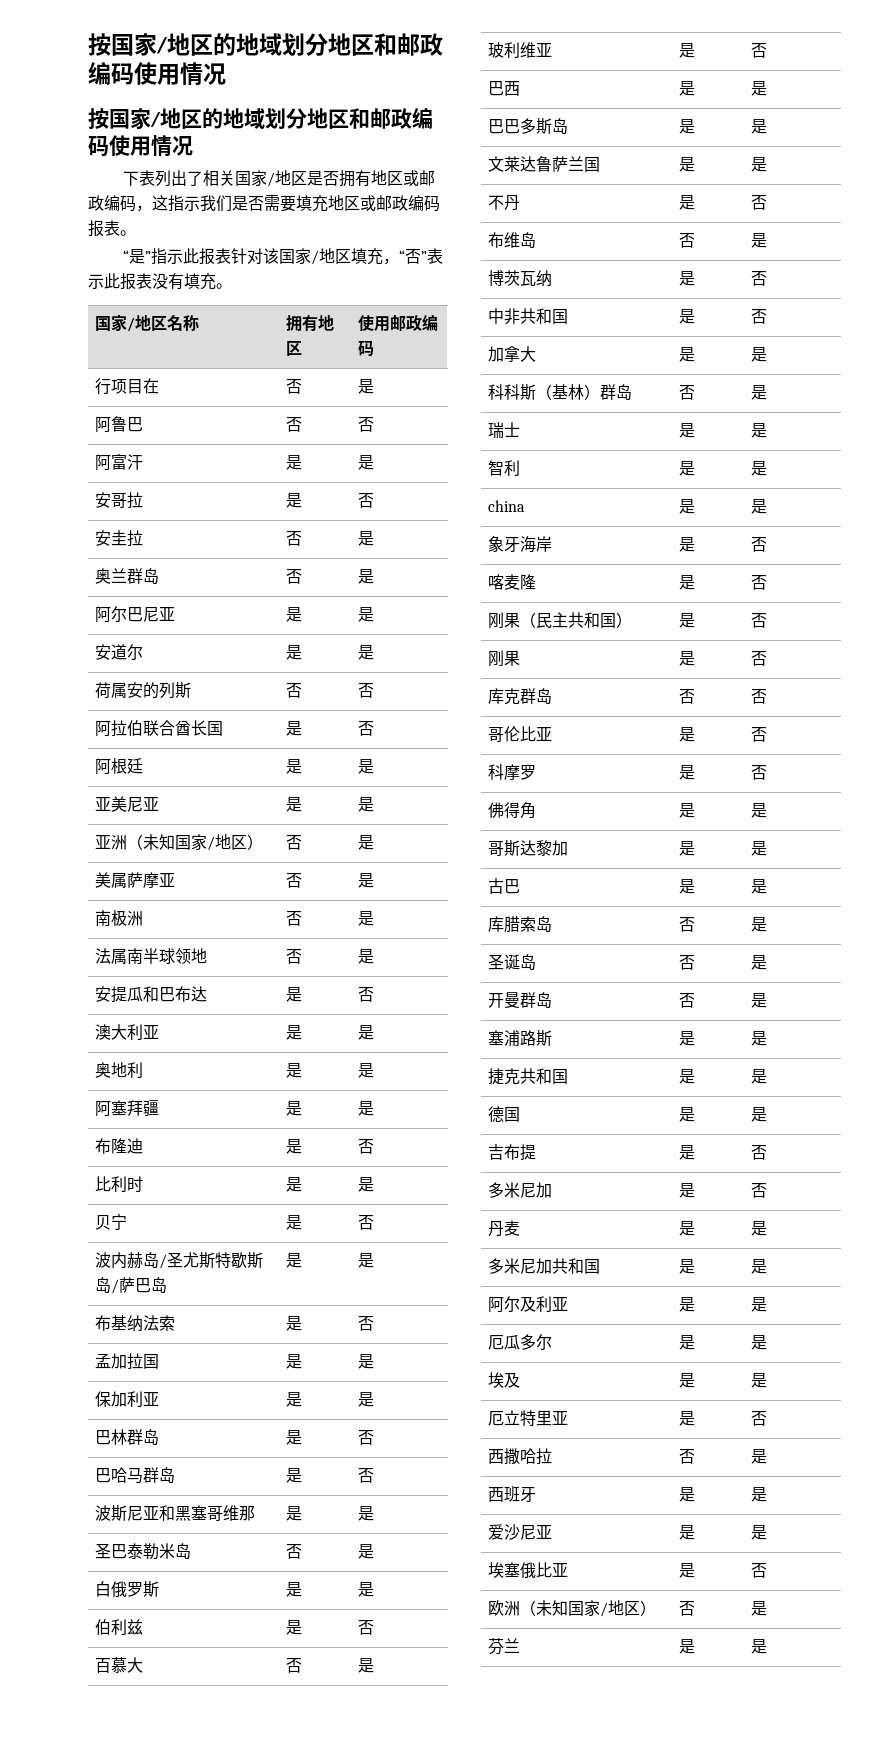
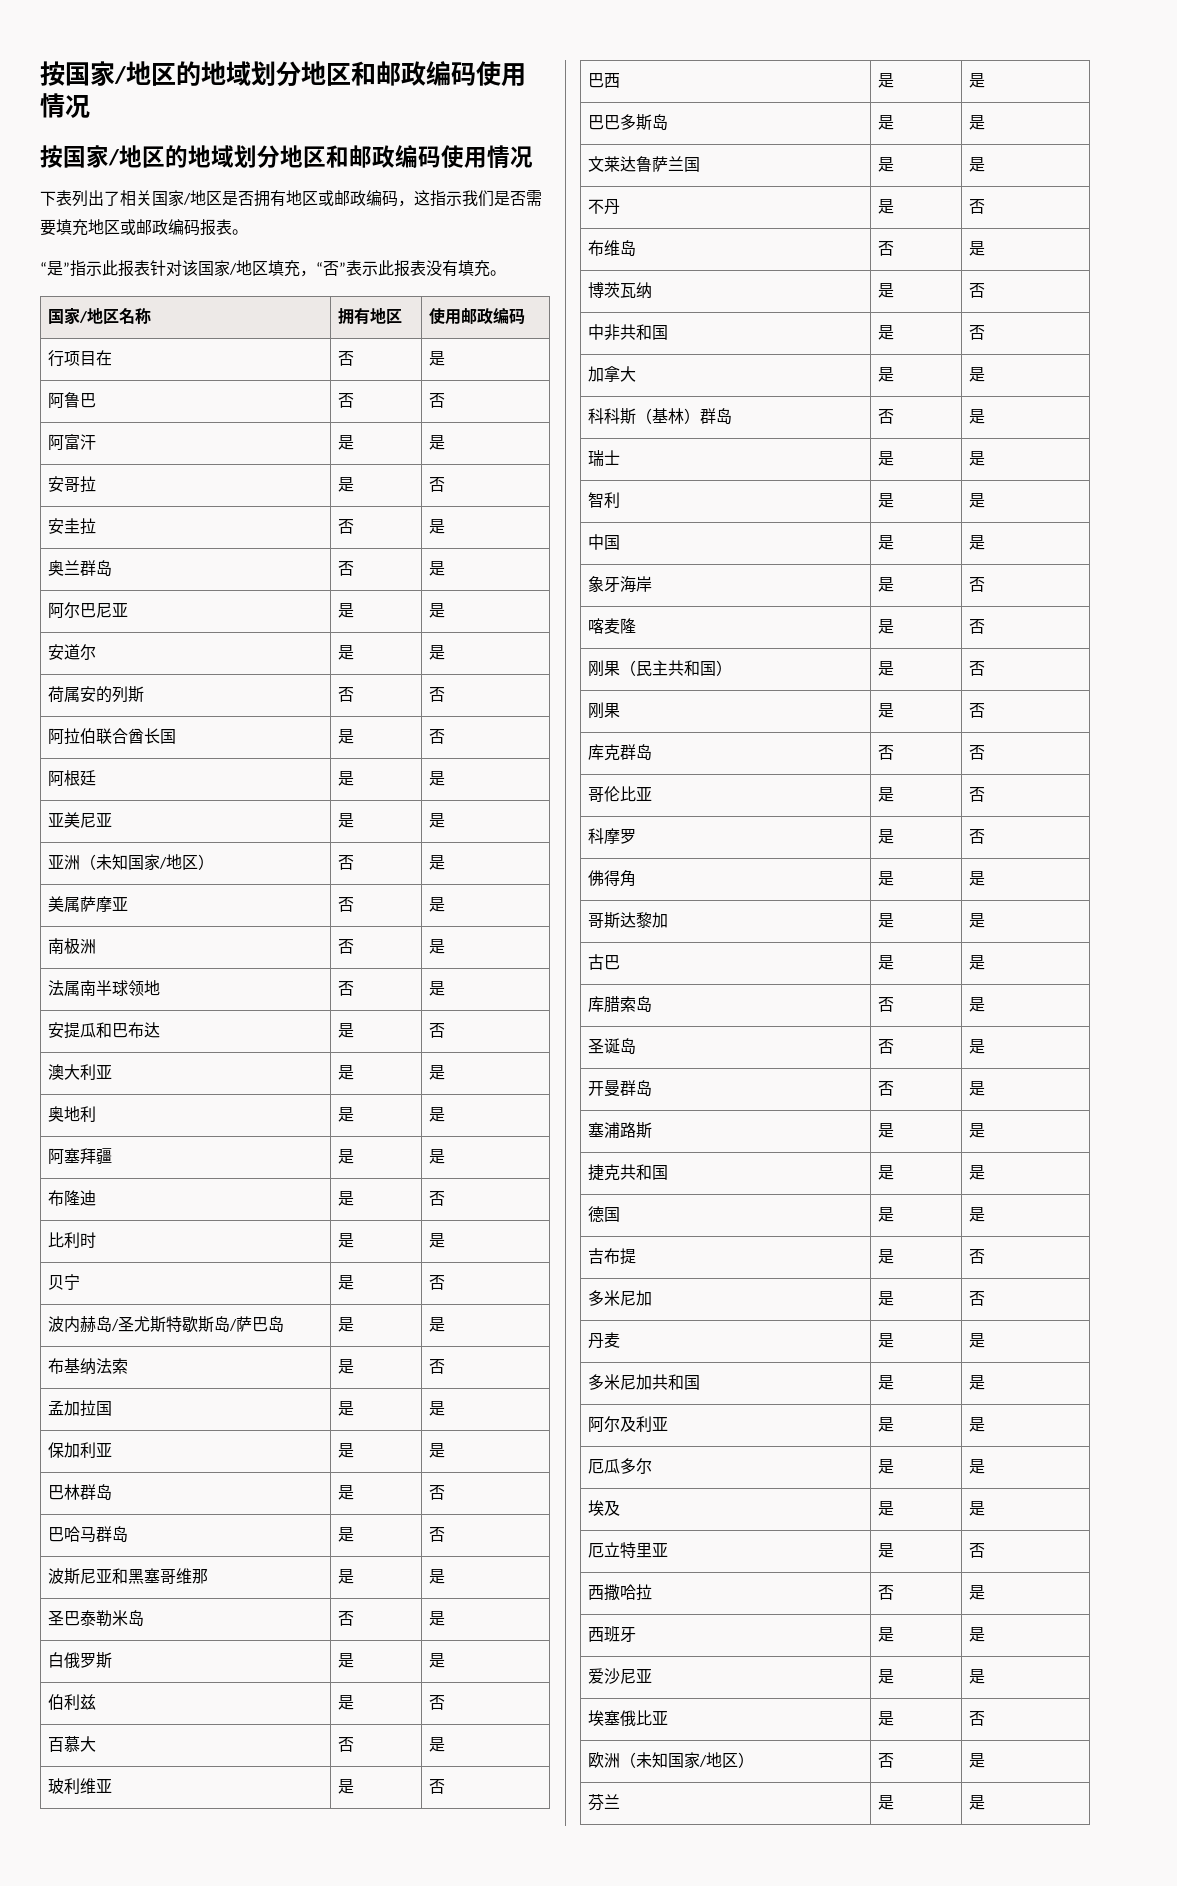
- china | 是 | 是
+ 中国 | 是 | 是

